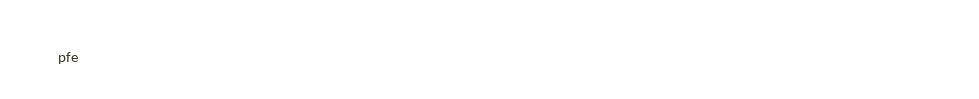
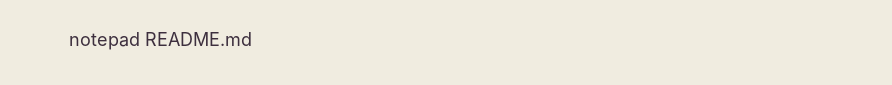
- pfe
+ notepad README.md

